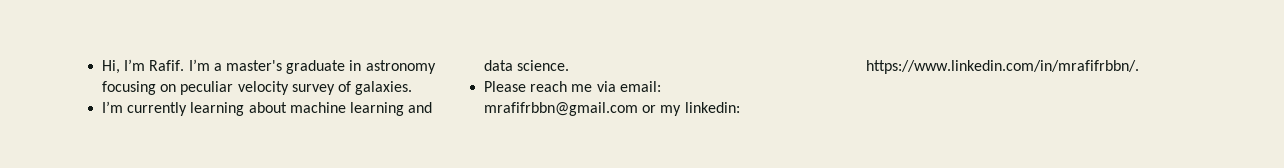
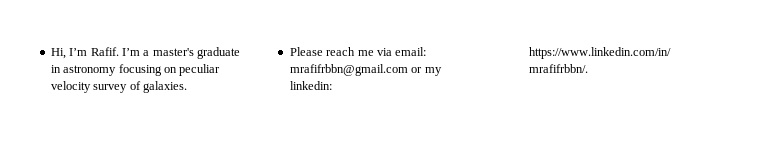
- I’m currently learning about machine learning and data science.

